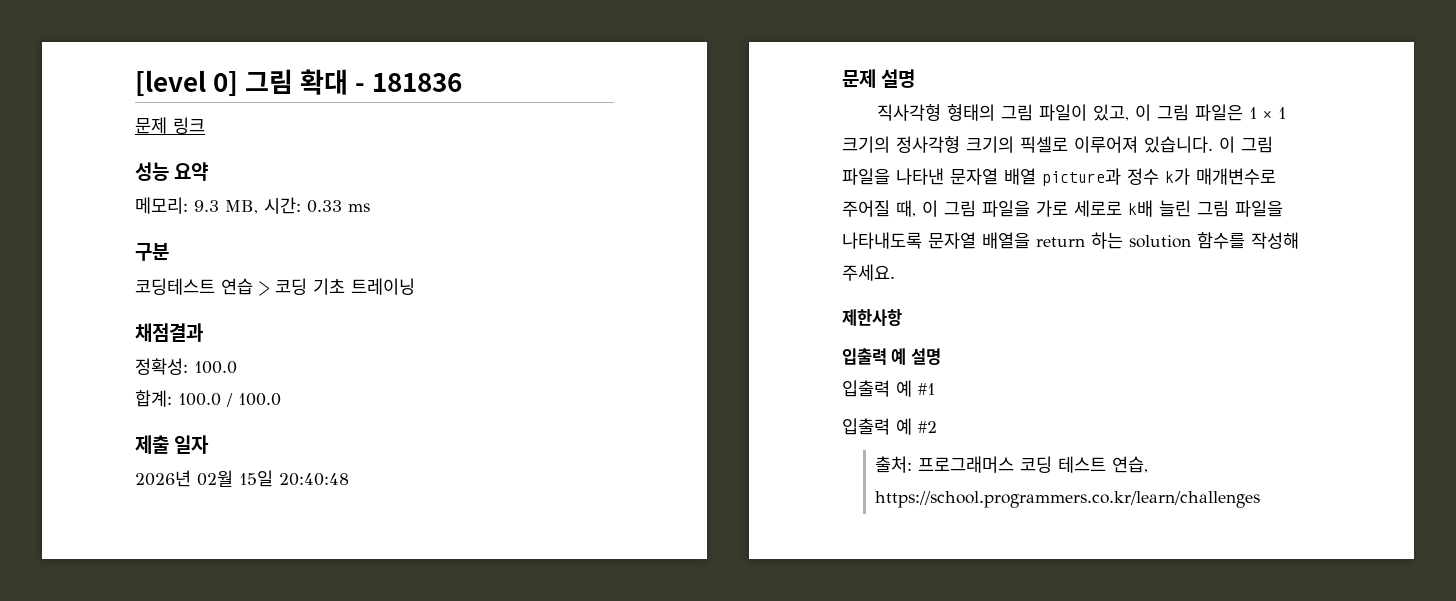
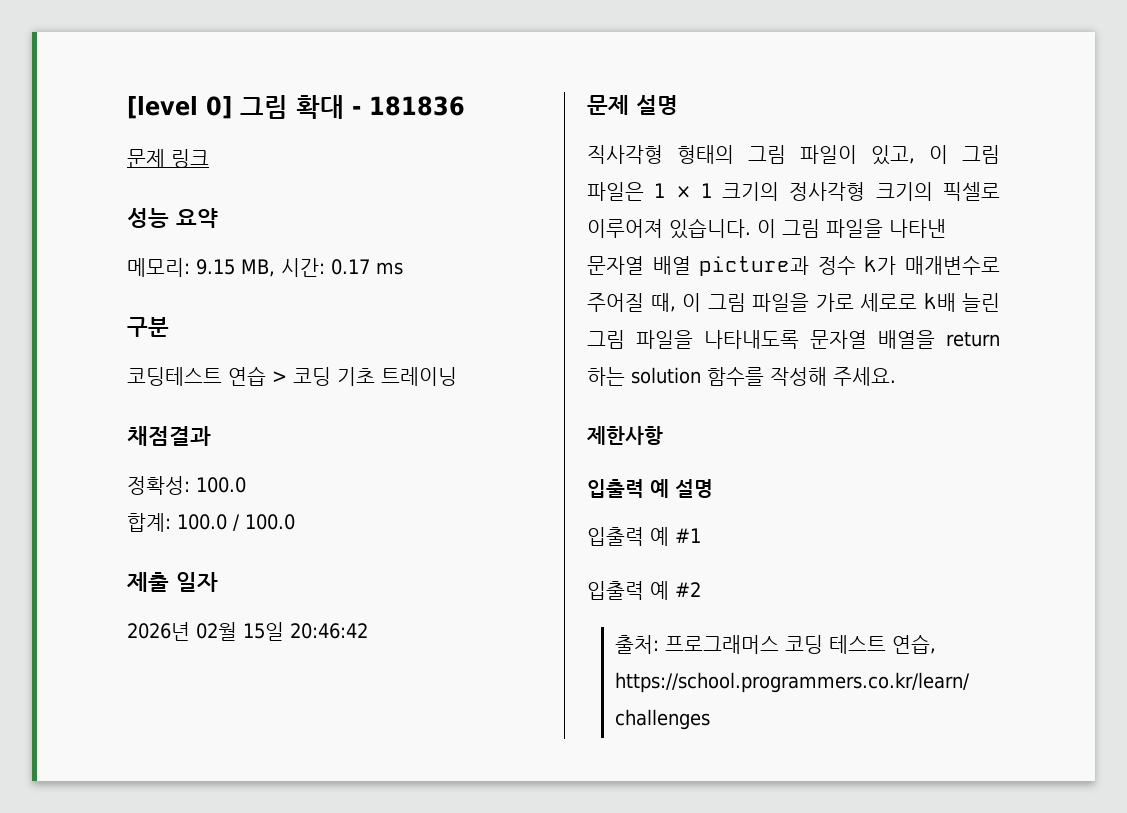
- 메모리: 9.3 MB, 시간: 0.33 ms
+ 메모리: 9.15 MB, 시간: 0.17 ms
- 2026년 02월 15일 20:40:48
+ 2026년 02월 15일 20:46:42

